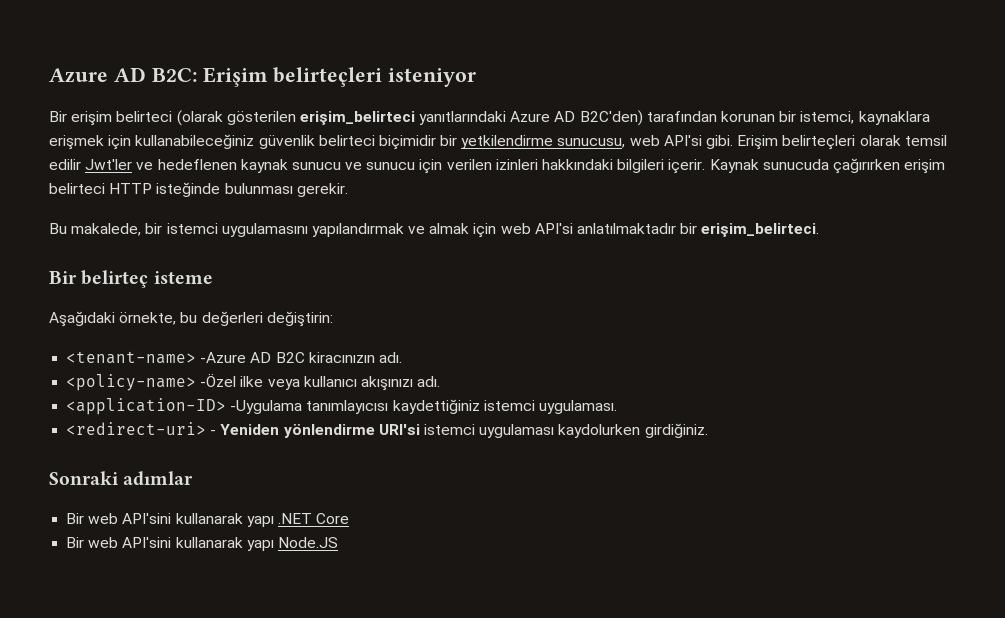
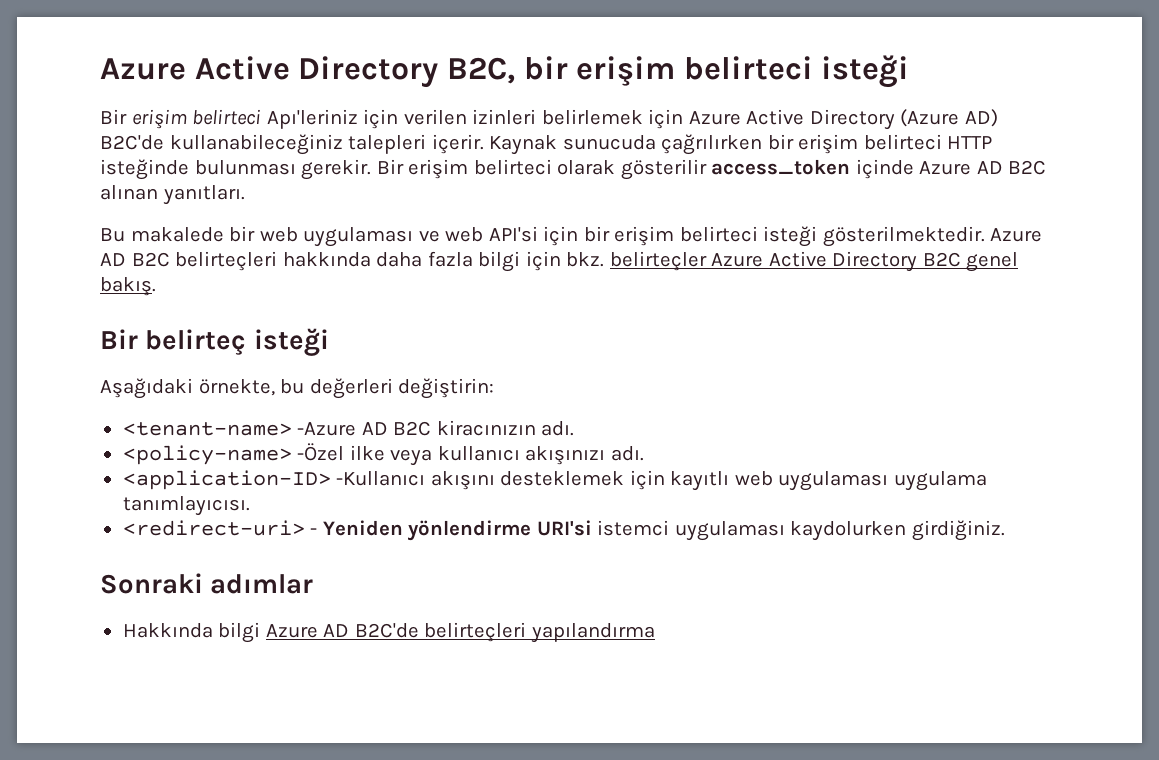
- Azure AD B2C: Erişim belirteçleri isteniyor
- Bir erişim belirteci (olarak gösterilen erişim_belirteci yanıtlarındaki Azure AD B2C'den) tarafından korunan bir istemci, kaynaklara erişmek için kullanabileceğiniz güvenlik belirteci biçimidir bir yetkilendirme sunucusu, web API'si gibi. Erişim belirteçleri olarak temsil edilir Jwt'ler ve hedeflenen kaynak sunucu ve sunucu için verilen izinleri hakkındaki bilgileri içerir.
+ Azure Active Directory B2C, bir erişim belirteci isteği
+ Bir erişim belirteci Apı'leriniz için verilen izinleri belirlemek için Azure Active Directory (Azure AD) B2C'de kullanabileceğiniz talepleri içerir.
- Kaynak sunucuda çağırırken erişim belirteci HTTP isteğinde bulunması gerekir.
- Bu makalede, bir istemci uygulamasını yapılandırmak ve almak için web API'si anlatılmaktadır bir erişim_belirteci.
+ Kaynak sunucuda çağrılırken bir erişim belirteci HTTP isteğinde bulunması gerekir. Bir erişim belirteci olarak gösterilir access_token içinde Azure AD B2C alınan yanıtları.
+ Bu makalede bir web uygulaması ve web API'si için bir erişim belirteci isteği gösterilmektedir. Azure AD B2C belirteçleri hakkında daha fazla bilgi için bkz. belirteçler Azure Active Directory B2C genel bakış.
- Bir belirteç isteme
+ Bir belirteç isteği
- <application-ID> -Uygulama tanımlayıcısı kaydettiğiniz istemci uygulaması.
+ <application-ID> -Kullanıcı akışını desteklemek için kayıtlı web uygulaması uygulama tanımlayıcısı.
- Bir web API'sini kullanarak yapı .NET Core
- Bir web API'sini kullanarak yapı Node.JS
+ Hakkında bilgi Azure AD B2C'de belirteçleri yapılandırma

